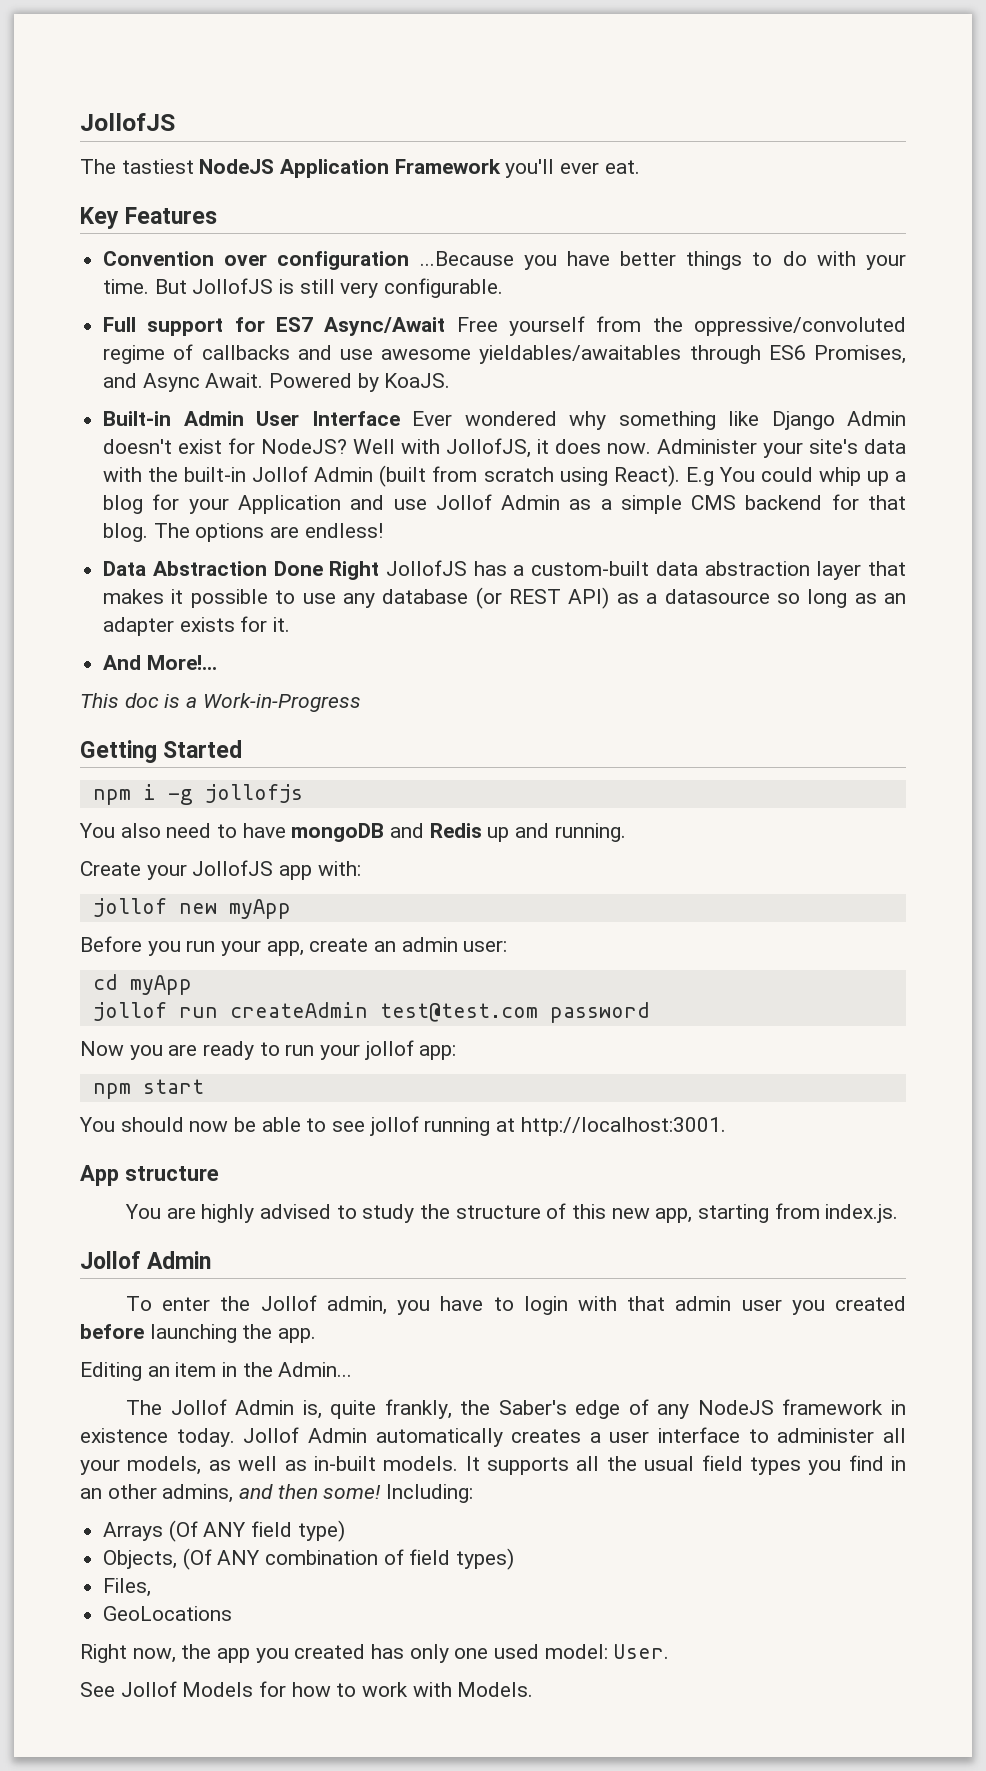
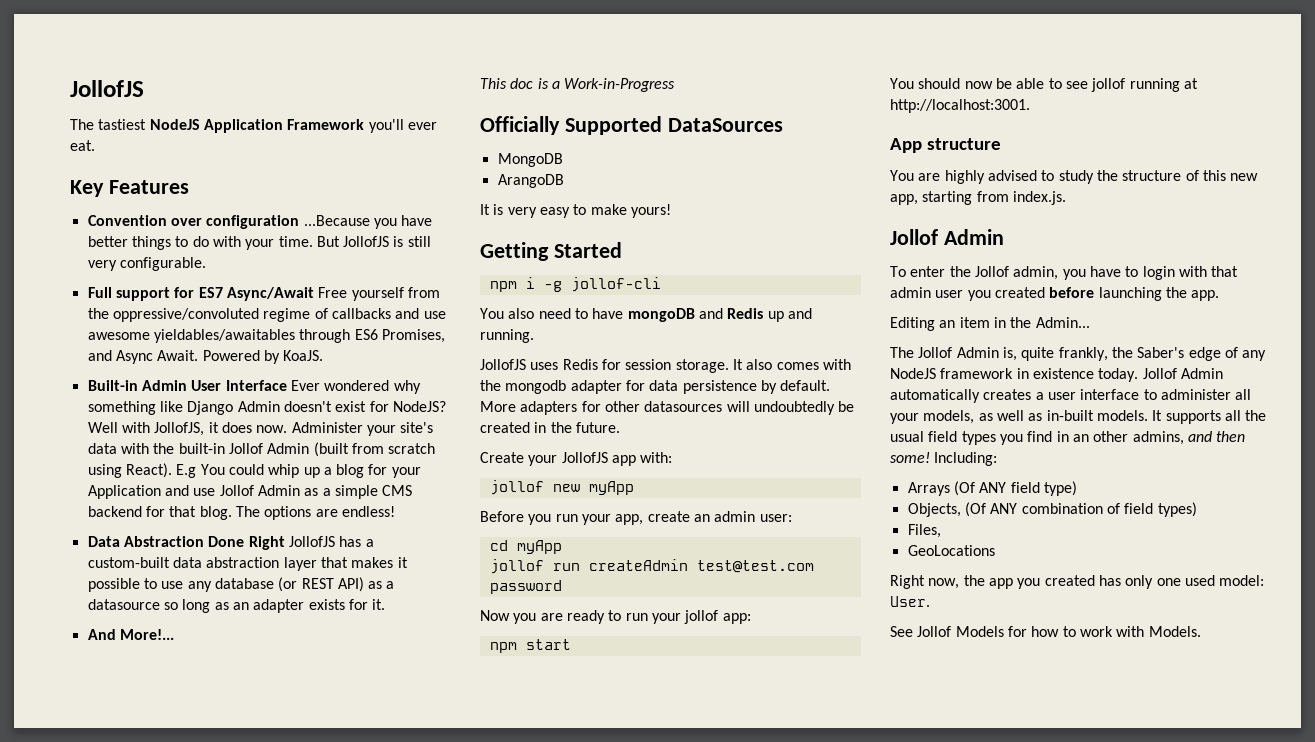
+ Officially Supported DataSources
+ MongoDB
+ ArangoDB
+ It is very easy to make yours!
- npm i -g jollofjs
+ npm i -g jollof-cli
+ JollofJS uses Redis for session storage. It also comes with the mongodb adapter for data persistence by default. More adapters for other datasources will undoubtedly be created in the future.

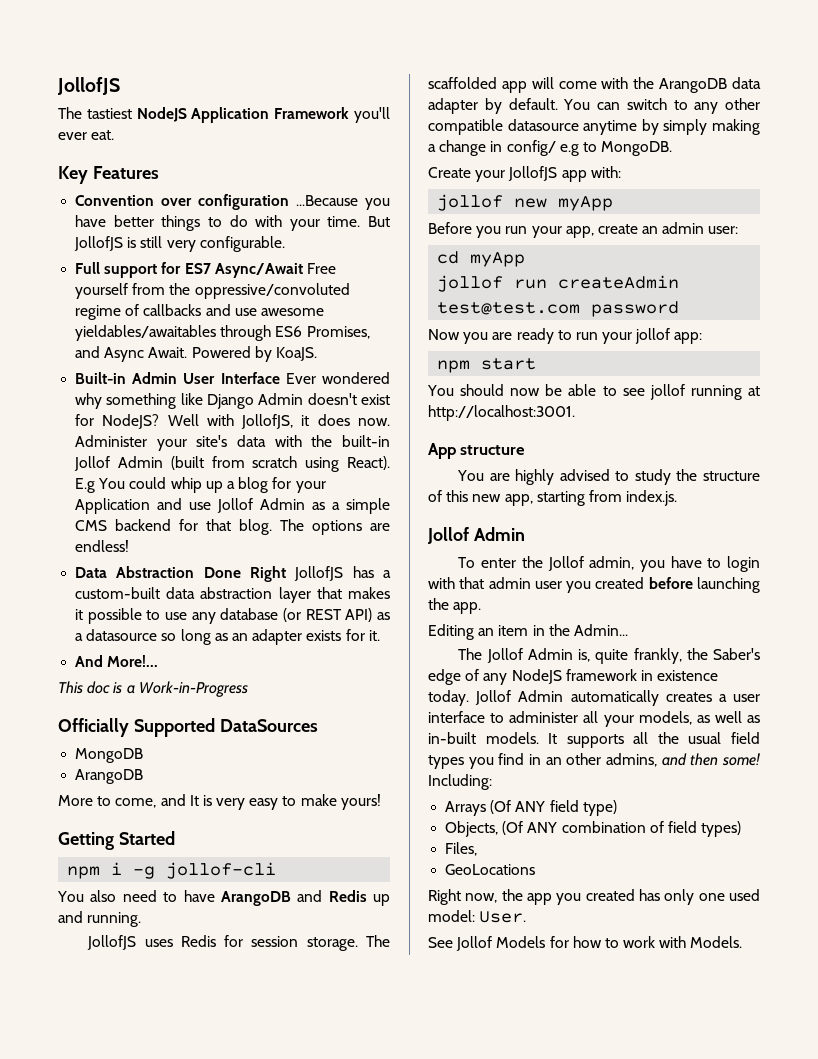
- It is very easy to make yours!
+ More to come, and It is very easy to make yours!
- You also need to have mongoDB and Redis up and running.
+ You also need to have ArangoDB and Redis up and running.
- It also comes with the mongodb adapter for data persistence by default. More adapters for other datasources will undoubtedly be created in the future.
+ The scaffolded app will come with the ArangoDB data adapter by default. You can switch to any other compatible datasource anytime by simply making a change in config/ e.g to MongoDB.

